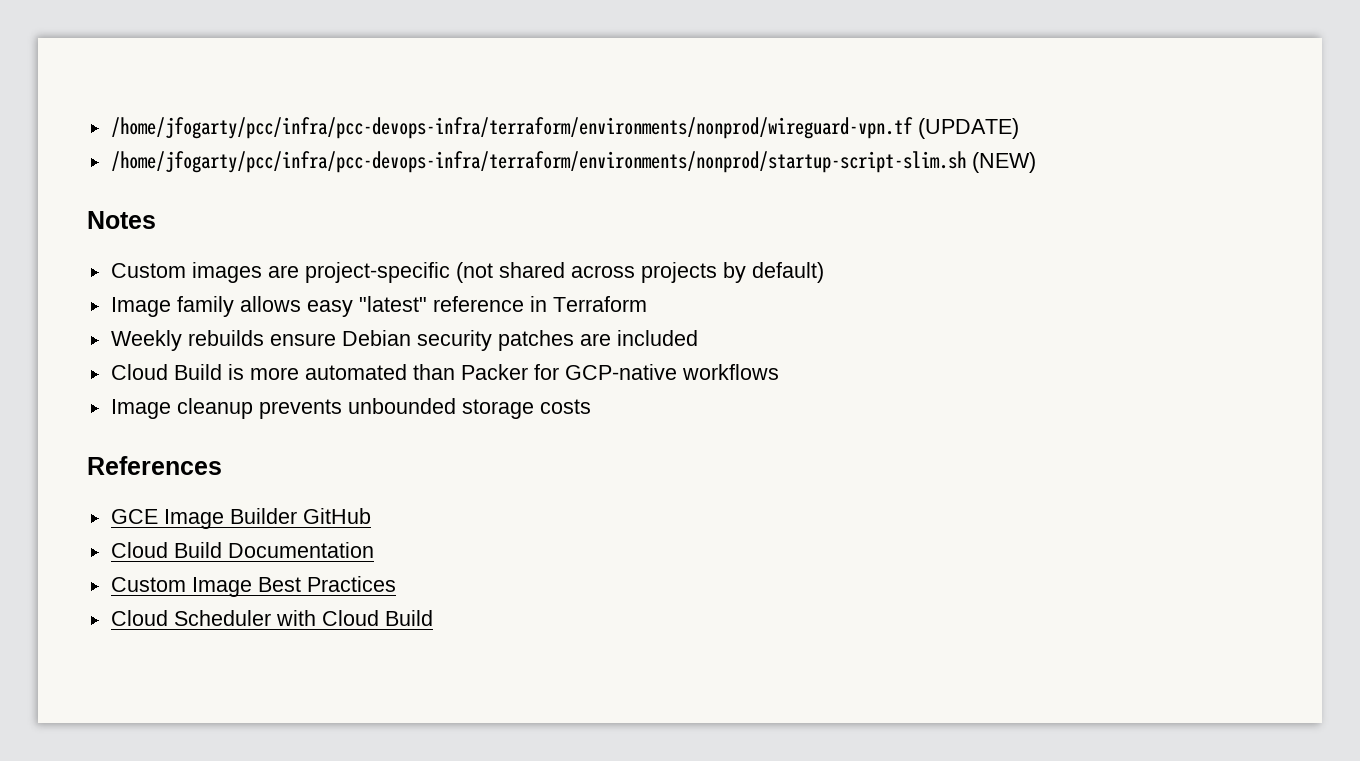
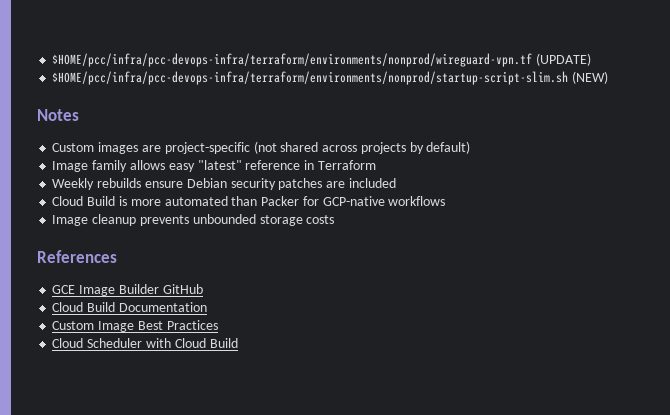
- /home/jfogarty/pcc/infra/pcc-devops-infra/terraform/environments/nonprod/wireguard-vpn.tf (UPDATE)
+ $HOME/pcc/infra/pcc-devops-infra/terraform/environments/nonprod/wireguard-vpn.tf (UPDATE)
- /home/jfogarty/pcc/infra/pcc-devops-infra/terraform/environments/nonprod/startup-script-slim.sh (NEW)
+ $HOME/pcc/infra/pcc-devops-infra/terraform/environments/nonprod/startup-script-slim.sh (NEW)

